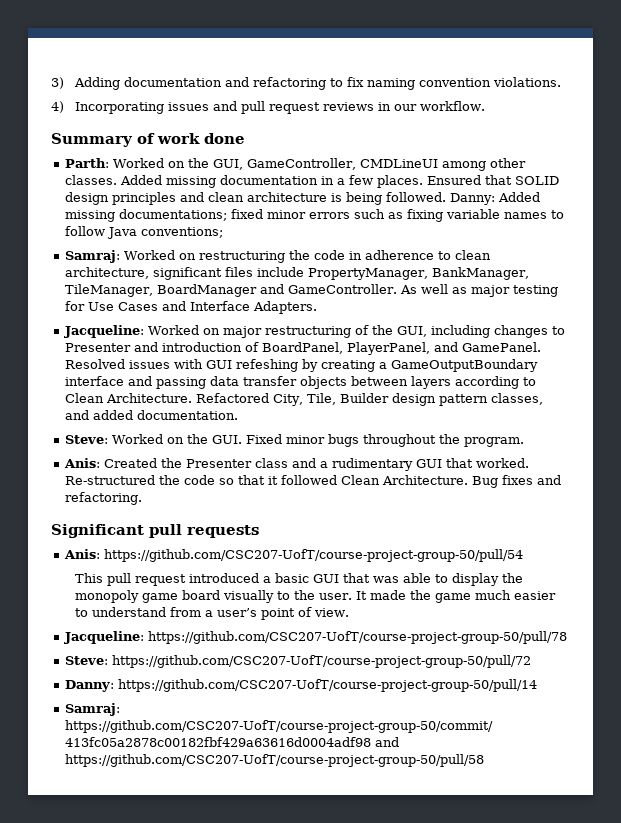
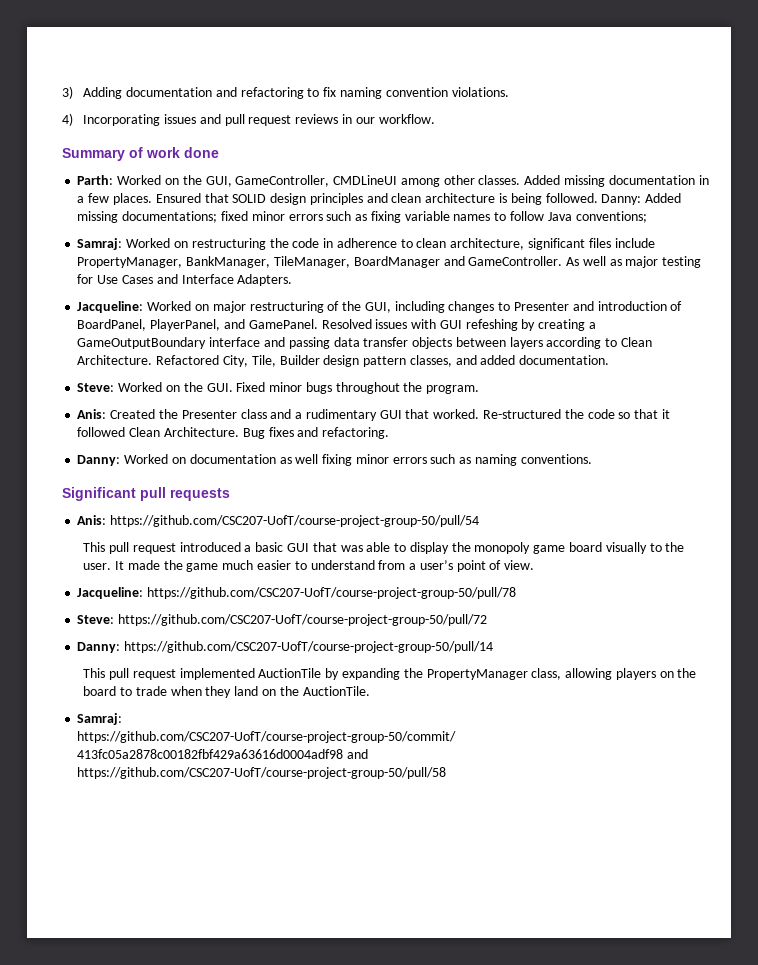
+ Danny: Worked on documentation as well fixing minor errors such as naming conventions.
+ This pull request implemented AuctionTile by expanding the PropertyManager class, allowing players on the board to trade when they land on the AuctionTile.

